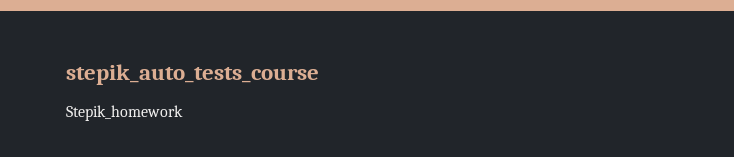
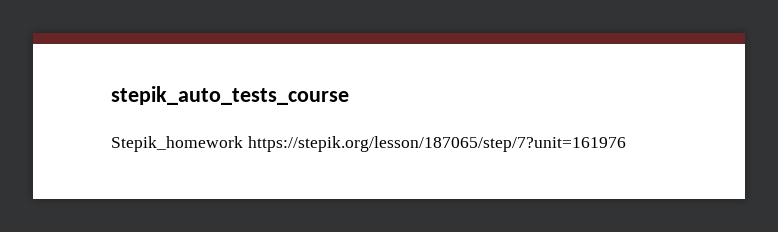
- Stepik_homework
+ Stepik_homework https://stepik.org/lesson/187065/step/7?unit=161976

